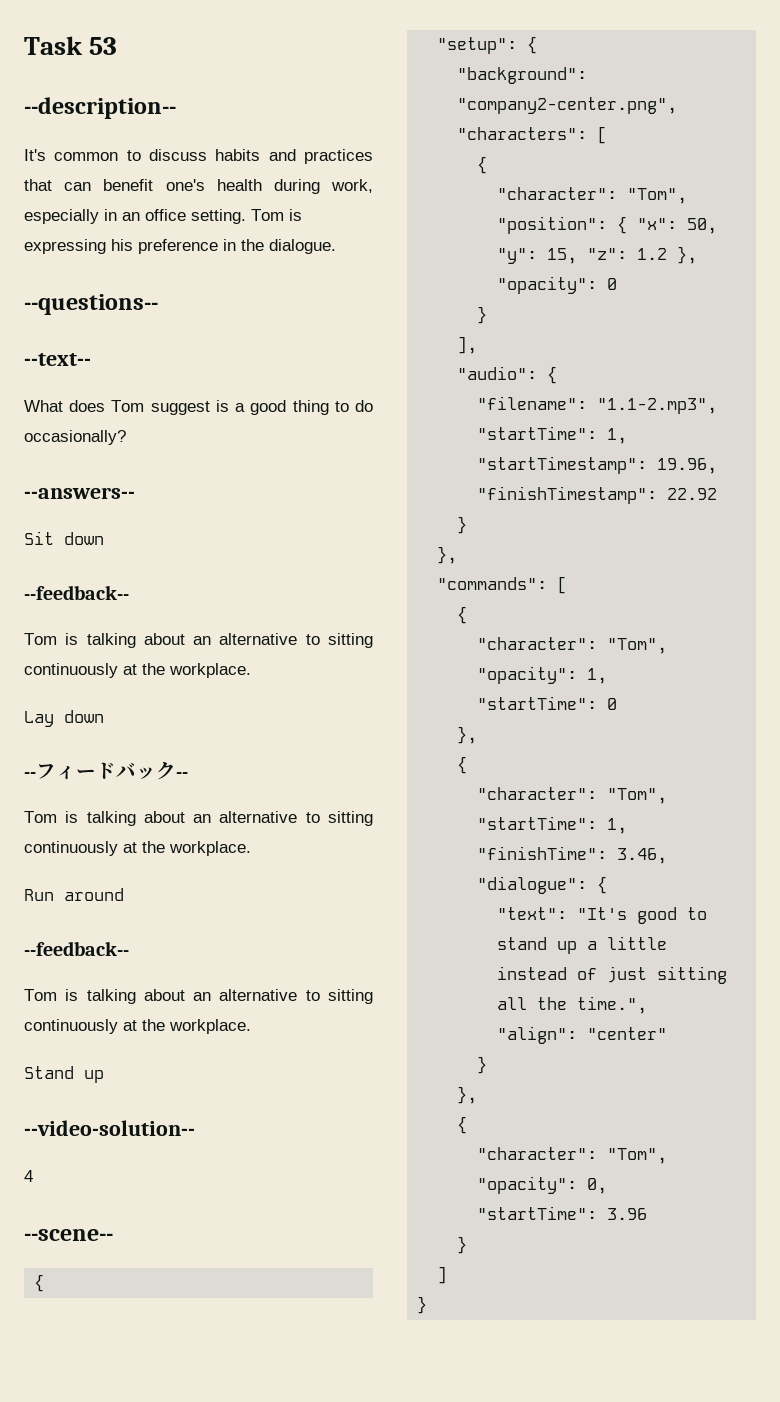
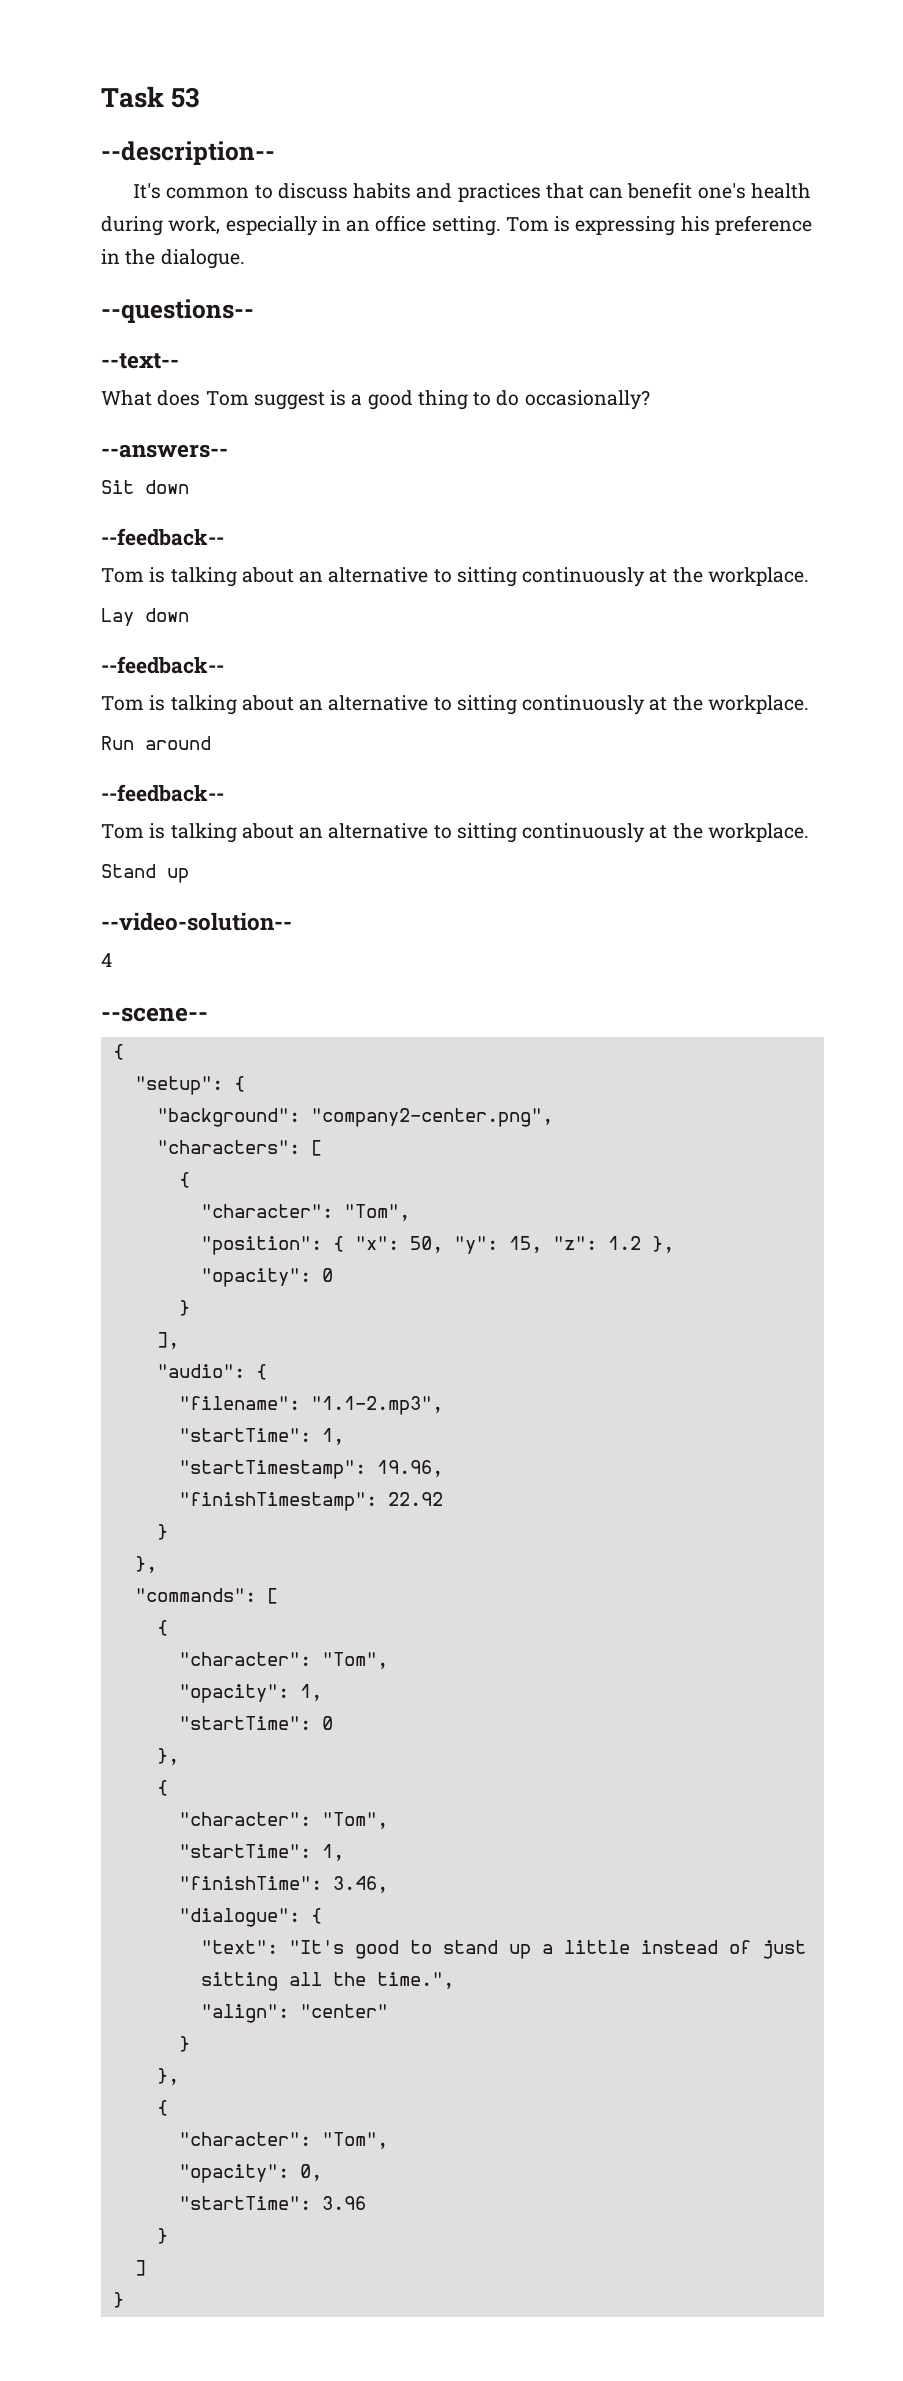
  Lay down
- --フィードバック--
+ --feedback--

